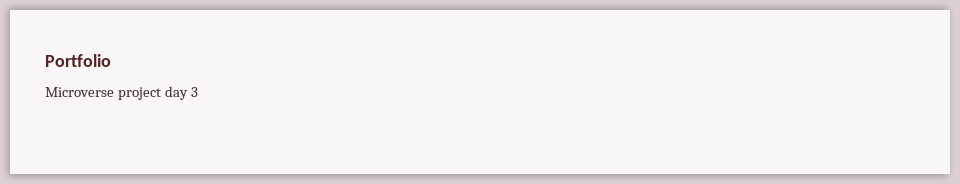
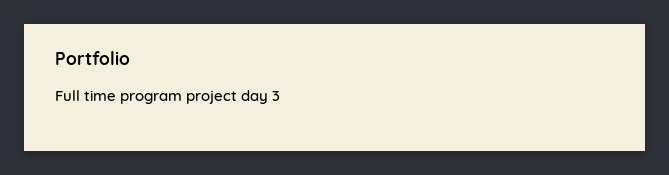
- Microverse project day 3
+ Full time program project day 3

